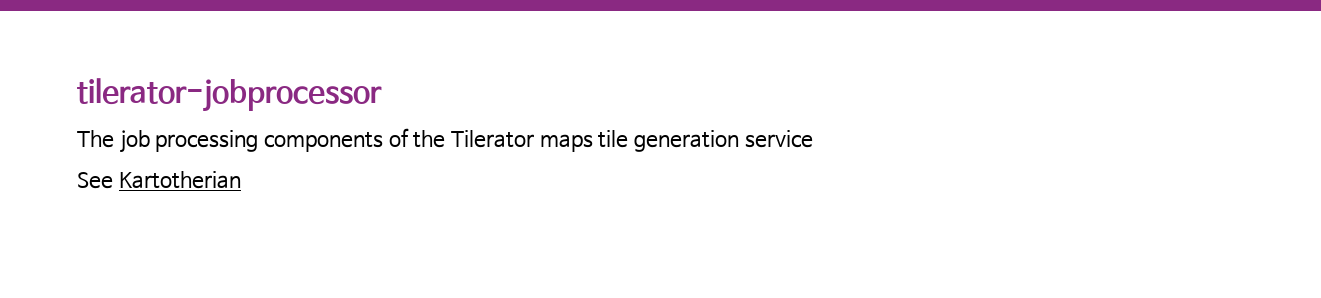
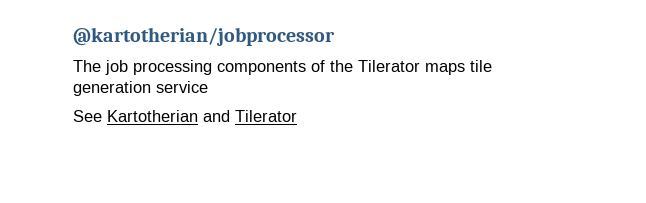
- tilerator-jobprocessor
+ @kartotherian/jobprocessor
- See Kartotherian
+ See Kartotherian and Tilerator

